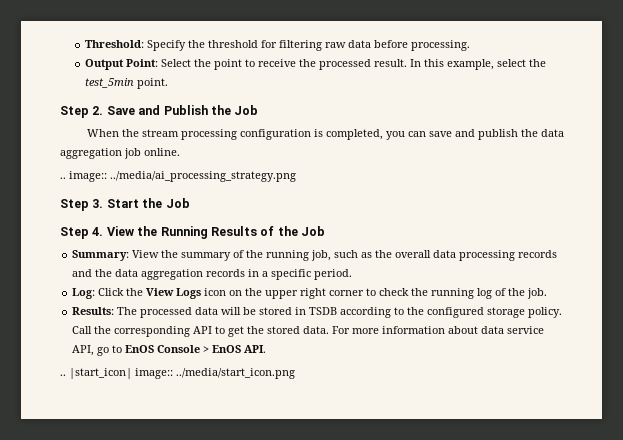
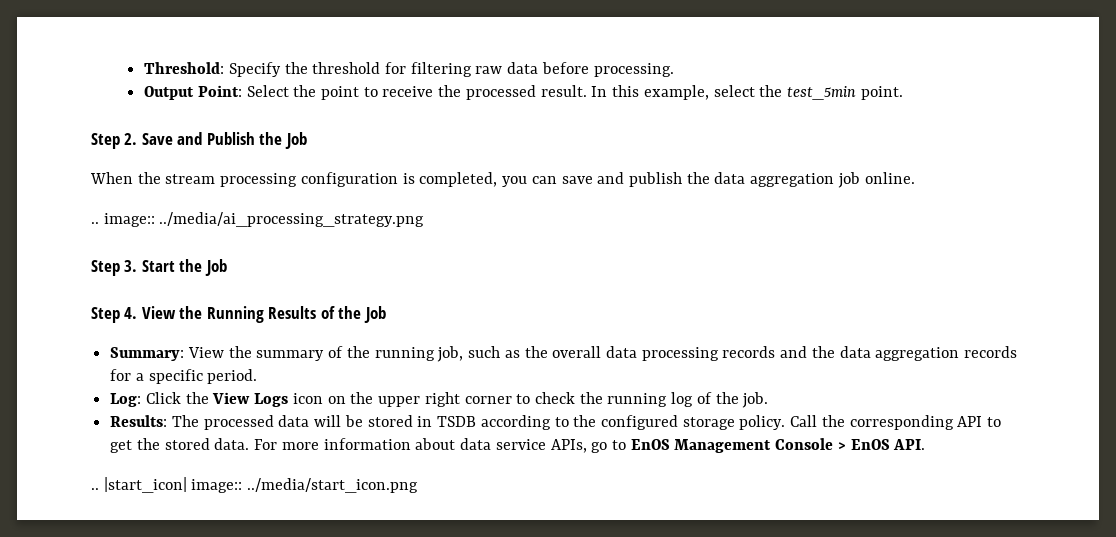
- Summary: View the summary of the running job, such as the overall data processing records and the data aggregation records in a specific period.
+ Summary: View the summary of the running job, such as the overall data processing records and the data aggregation records for a specific period.
- For more information about data service API, go to EnOS Console > EnOS API.
+ For more information about data service APIs, go to EnOS Management Console > EnOS API.

